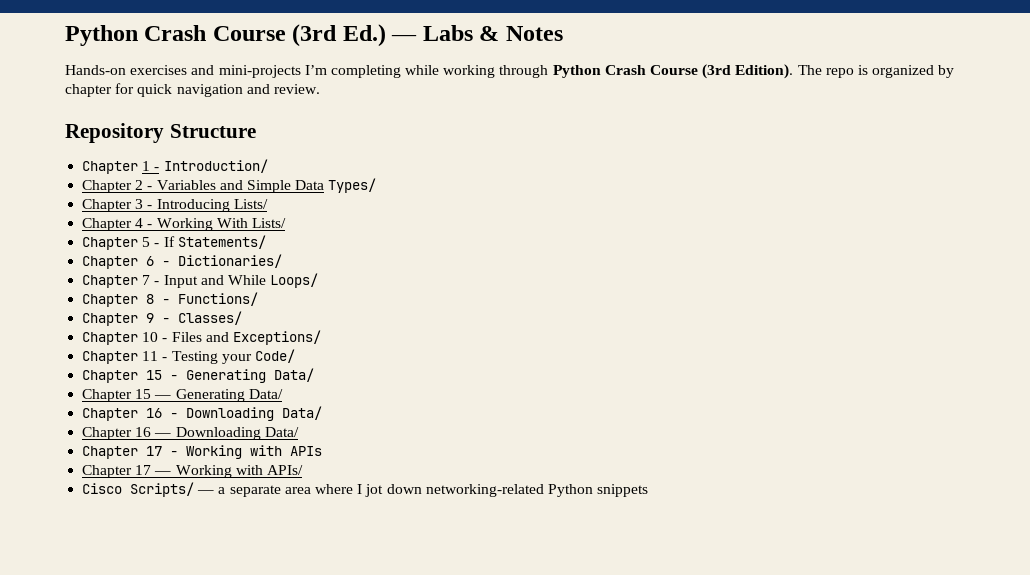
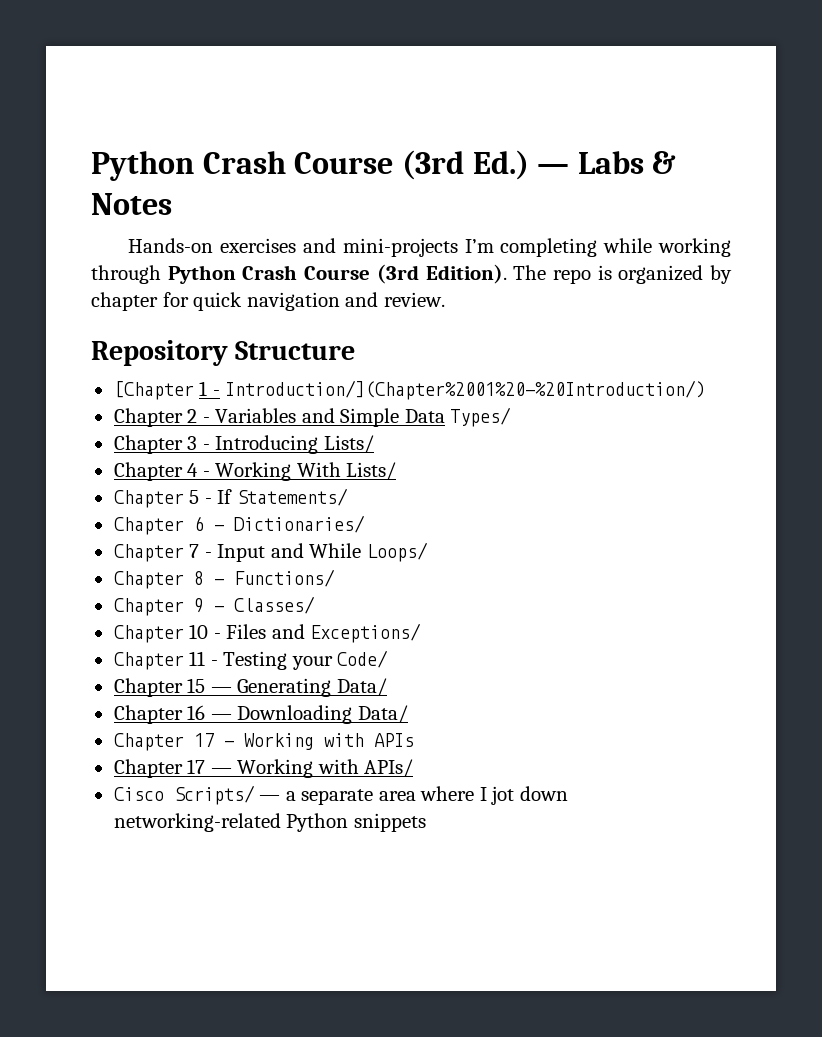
- Chapter 1 - Introduction/
+ [Chapter 1 - Introduction/](Chapter%2001%20-%20Introduction/)
- Chapter 15 - Generating Data/
- Chapter 16 - Downloading Data/

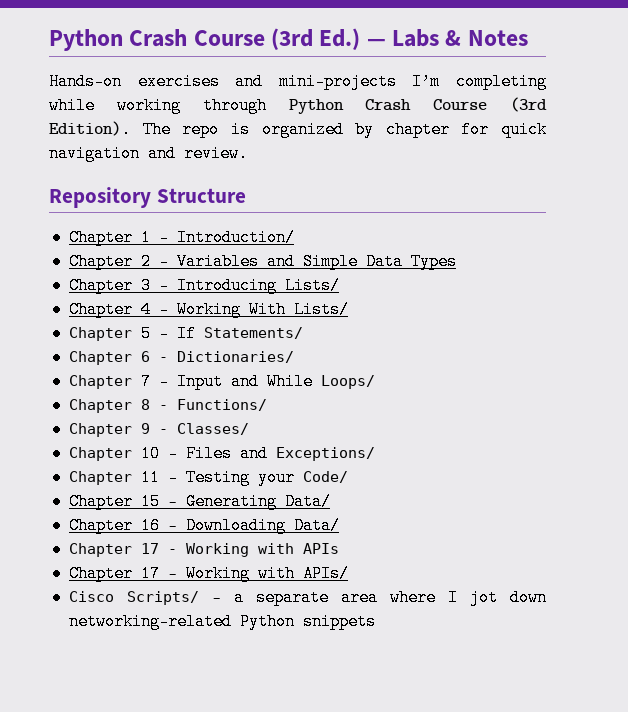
- [Chapter 1 - Introduction/](Chapter%2001%20-%20Introduction/)
+ Chapter 1 - Introduction/
- Chapter 2 - Variables and Simple Data Types/
+ Chapter 2 - Variables and Simple Data Types

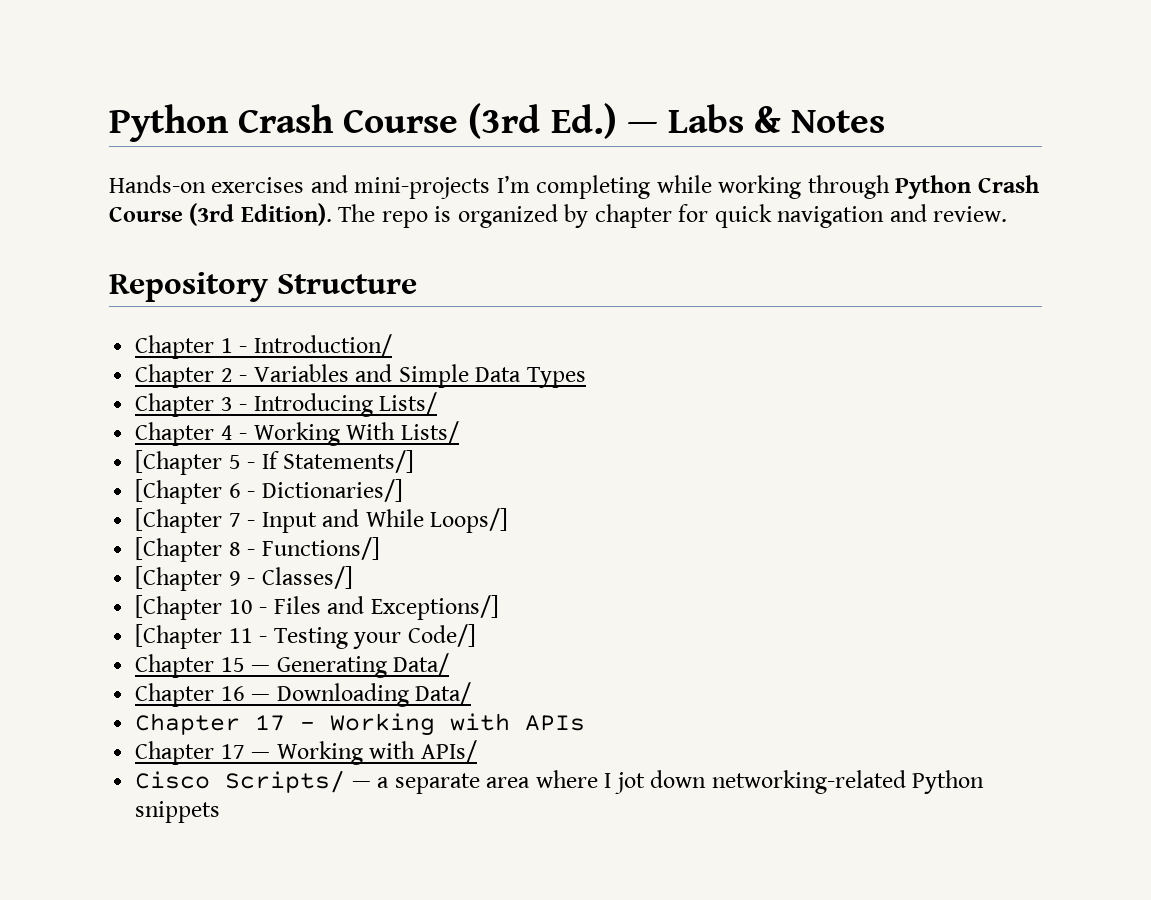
- Chapter 5 - If Statements/
- Chapter 6 - Dictionaries/
- Chapter 7 - Input and While Loops/
- Chapter 8 - Functions/
- Chapter 9 - Classes/
- Chapter 10 - Files and Exceptions/
- Chapter 11 - Testing your Code/
+ [Chapter 5 - If Statements/]
+ [Chapter 6 - Dictionaries/]
+ [Chapter 7 - Input and While Loops/]
+ [Chapter 8 - Functions/]
+ [Chapter 9 - Classes/]
+ [Chapter 10 - Files and Exceptions/]
+ [Chapter 11 - Testing your Code/]

